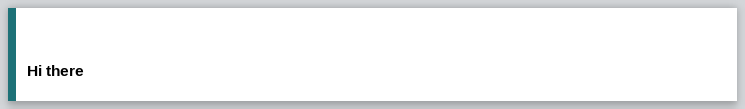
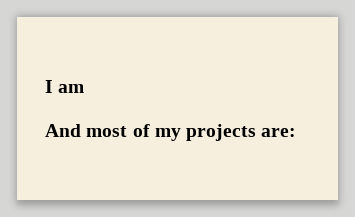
- Hi there
+ I am
+ And most of my projects are:

